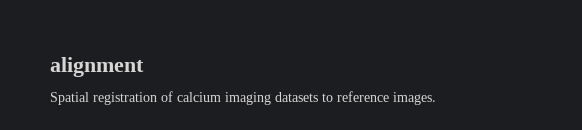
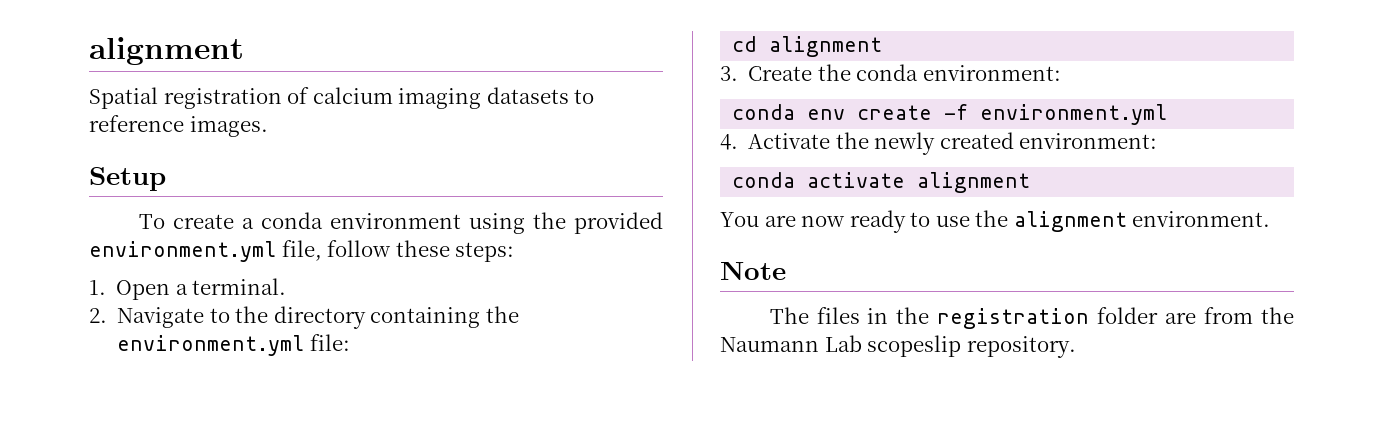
+ Setup
+ To create a conda environment using the provided environment.yml file, follow these steps:
+ 1. Open a terminal.
+ 2. Navigate to the directory containing the environment.yml file:
+ cd alignment
+ 3. Create the conda environment:
+ conda env create -f environment.yml
+ 4. Activate the newly created environment:
+ conda activate alignment
+ You are now ready to use the alignment environment.
+ Note
+ The files in the registration folder are from the Naumann Lab scopeslip repository.

